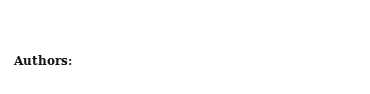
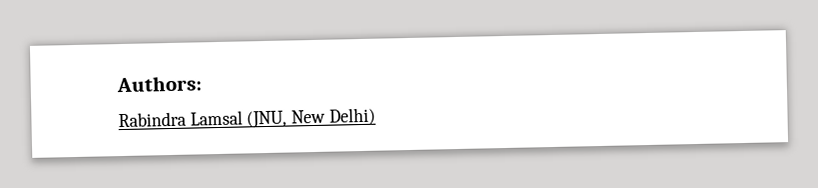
+ Rabindra Lamsal (JNU, New Delhi)

